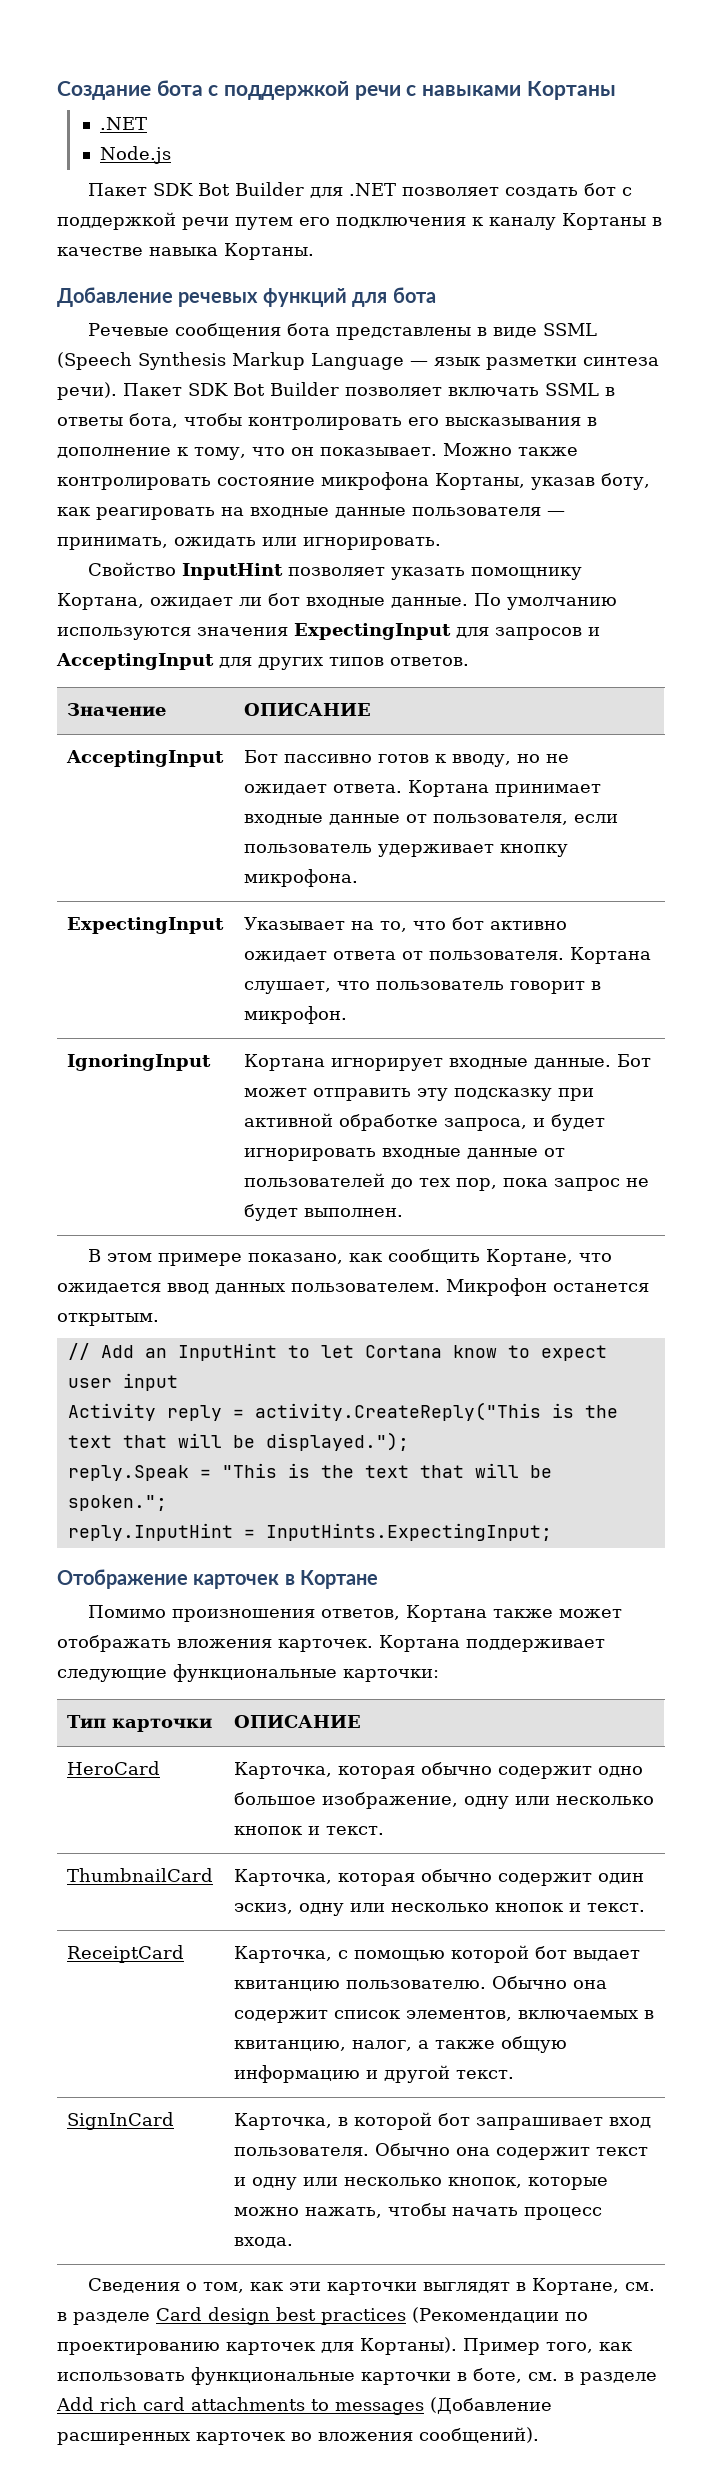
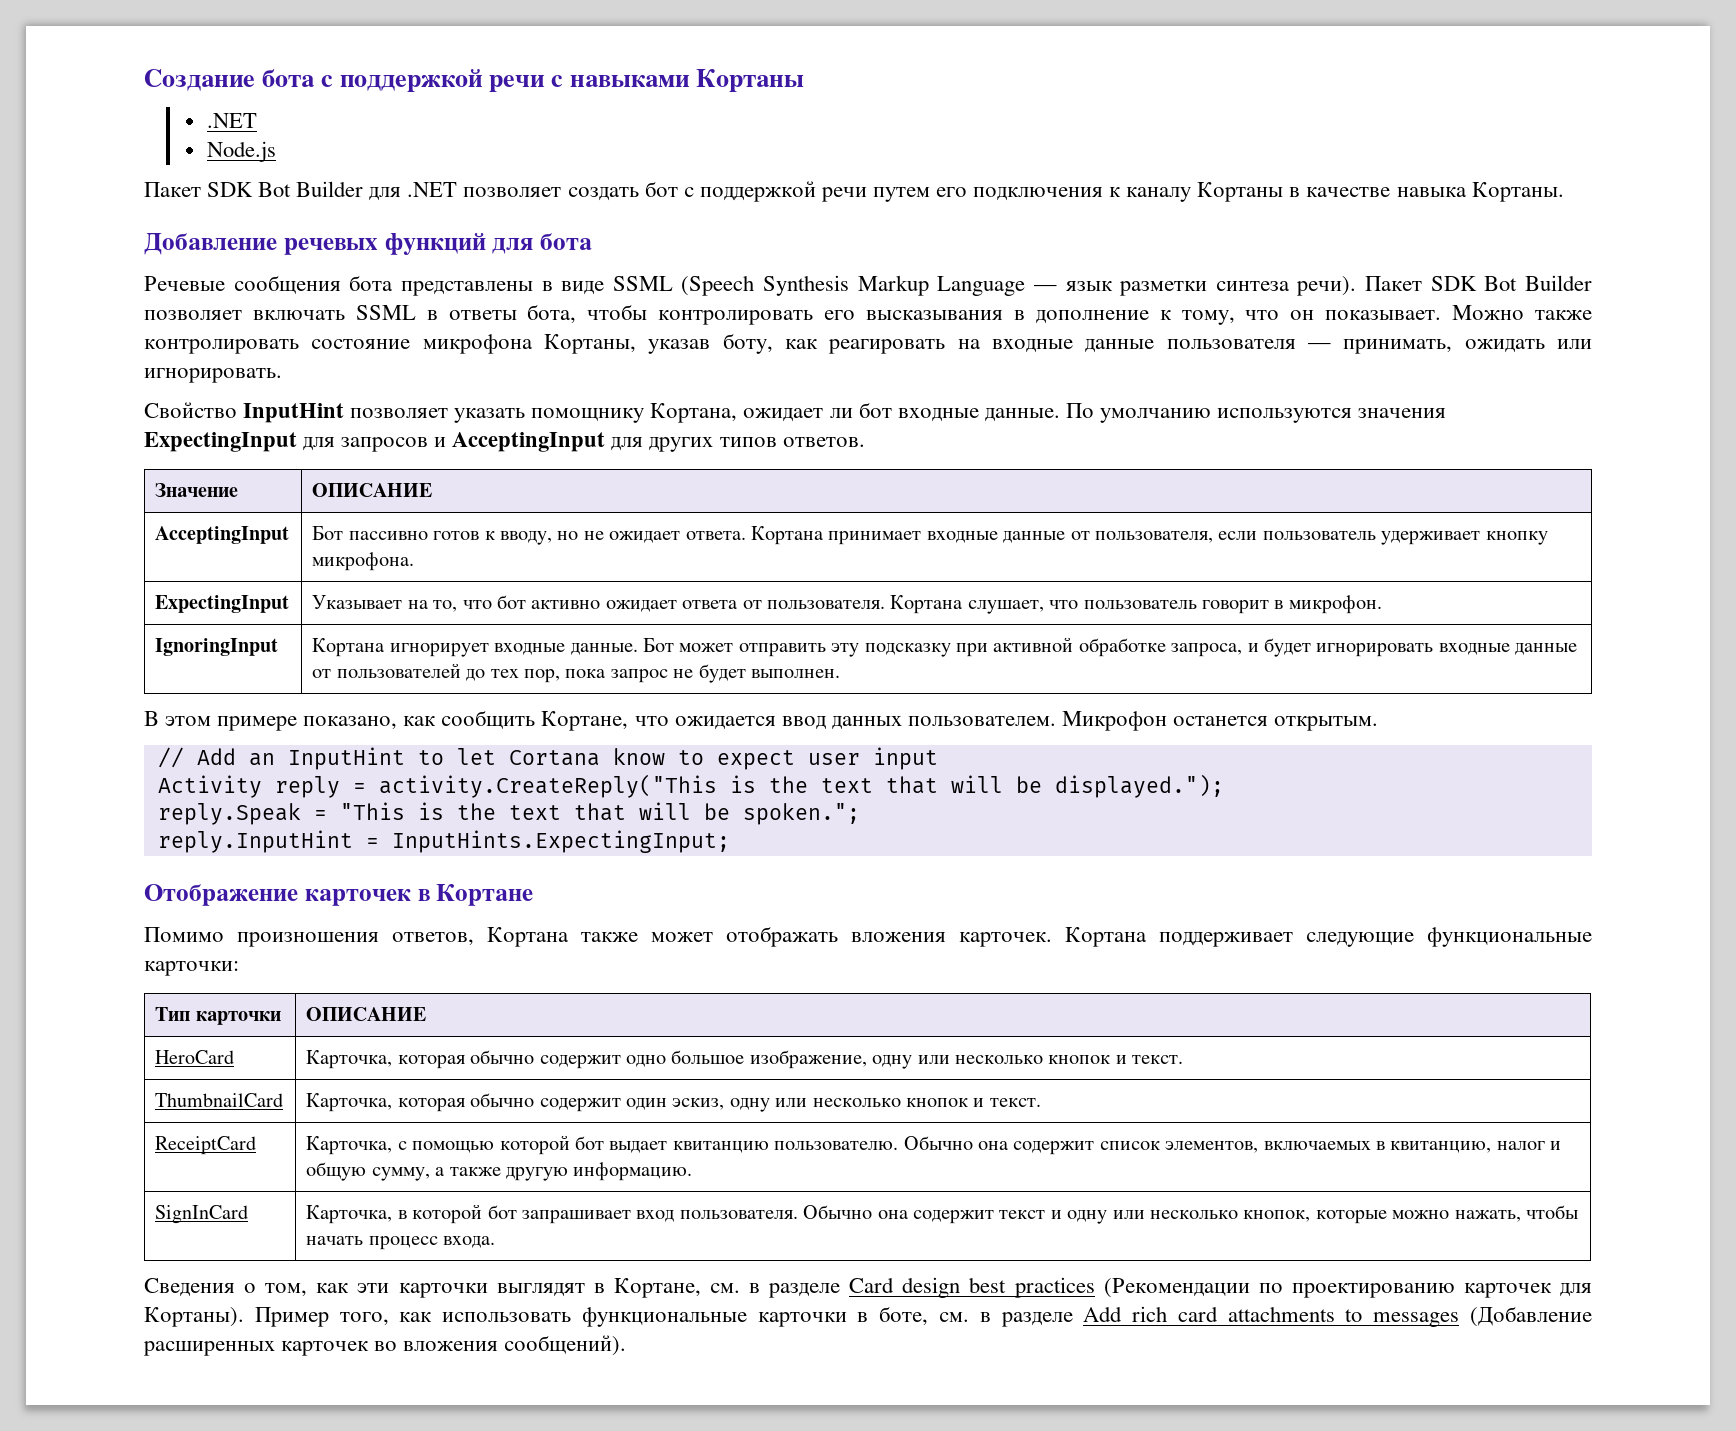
- ReceiptCard | Карточка, с помощью которой бот выдает квитанцию пользователю. Обычно она содержит список элементов, включаемых в квитанцию, налог, а также общую информацию и другой текст.
+ ReceiptCard | Карточка, с помощью которой бот выдает квитанцию пользователю. Обычно она содержит список элементов, включаемых в квитанцию, налог и общую сумму, а также другую информацию.

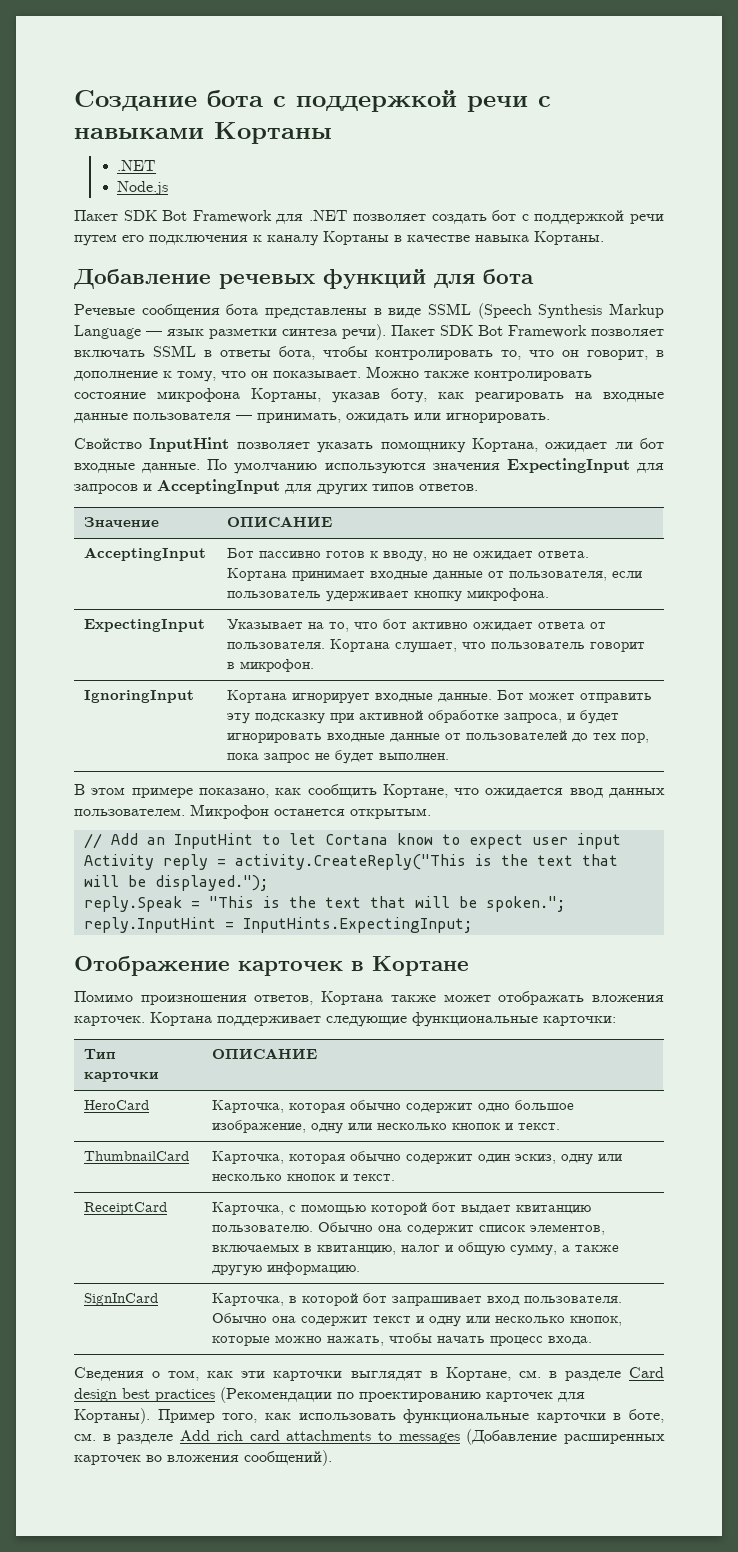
- Пакет SDK Bot Builder для .NET позволяет создать бот с поддержкой речи путем его подключения к каналу Кортаны в качестве навыка Кортаны.
+ Пакет SDK Bot Framework для .NET позволяет создать бот с поддержкой речи путем его подключения к каналу Кортаны в качестве навыка Кортаны.
- Пакет SDK Bot Builder позволяет включать SSML в ответы бота, чтобы контролировать его высказывания в дополнение к тому, что он показывает.
+ Пакет SDK Bot Framework позволяет включать SSML в ответы бота, чтобы контролировать то, что он говорит, в дополнение к тому, что он показывает.

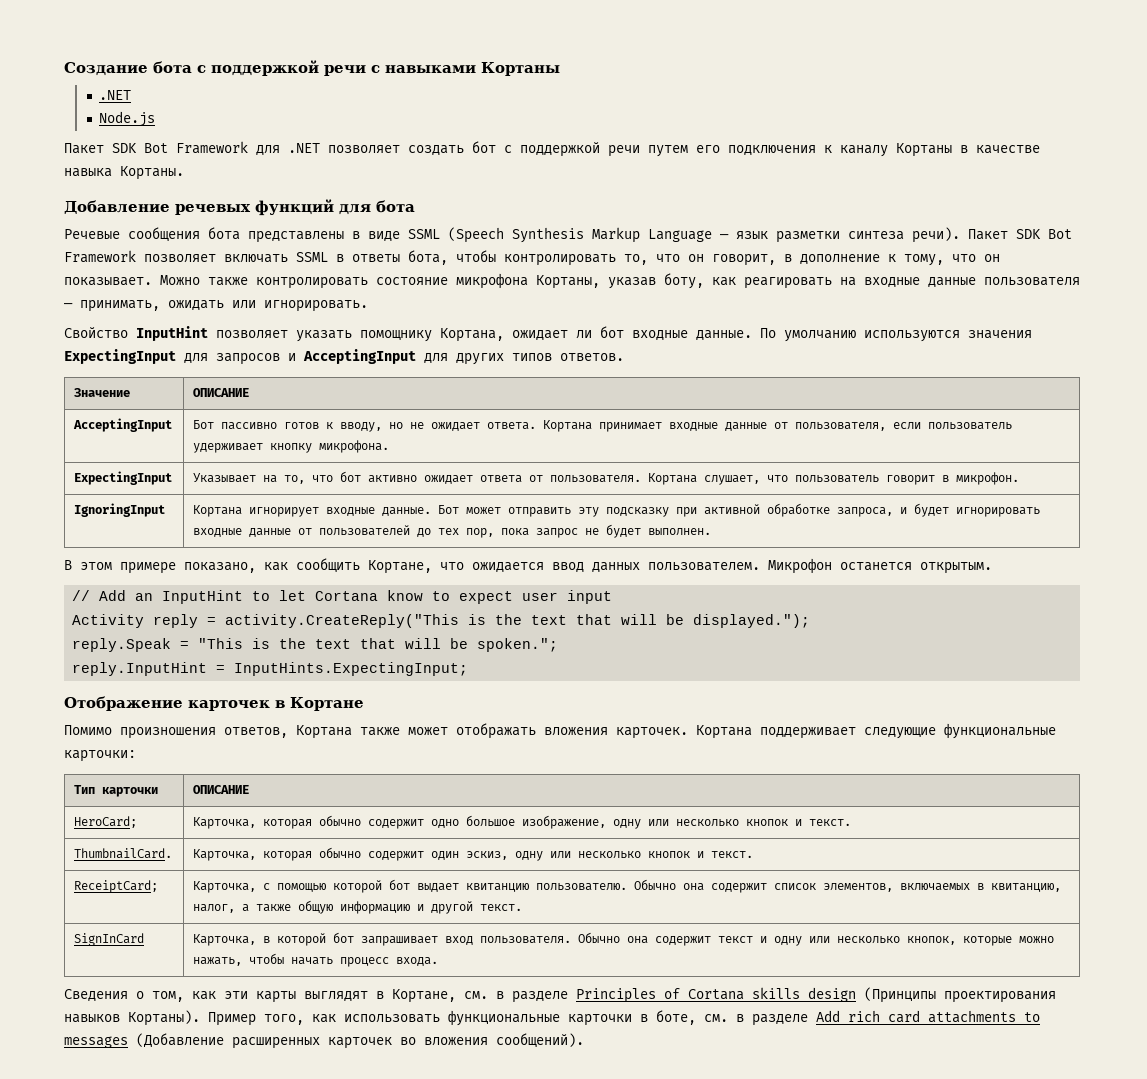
- HeroCard | Карточка, которая обычно содержит одно большое изображение, одну или несколько кнопок и текст.
+ HeroCard; | Карточка, которая обычно содержит одно большое изображение, одну или несколько кнопок и текст.
- ThumbnailCard | Карточка, которая обычно содержит один эскиз, одну или несколько кнопок и текст.
+ ThumbnailCard. | Карточка, которая обычно содержит один эскиз, одну или несколько кнопок и текст.
- ReceiptCard | Карточка, с помощью которой бот выдает квитанцию пользователю. Обычно она содержит список элементов, включаемых в квитанцию, налог и общую сумму, а также другую информацию.
+ ReceiptCard; | Карточка, с помощью которой бот выдает квитанцию пользователю. Обычно она содержит список элементов, включаемых в квитанцию, налог, а также общую информацию и другой текст.
- Сведения о том, как эти карточки выглядят в Кортане, см. в разделе Card design best practices (Рекомендации по проектированию карточек для Кортаны).
+ Сведения о том, как эти карты выглядят в Кортане, см. в разделе Principles of Cortana skills design (Принципы проектирования навыков Кортаны).

